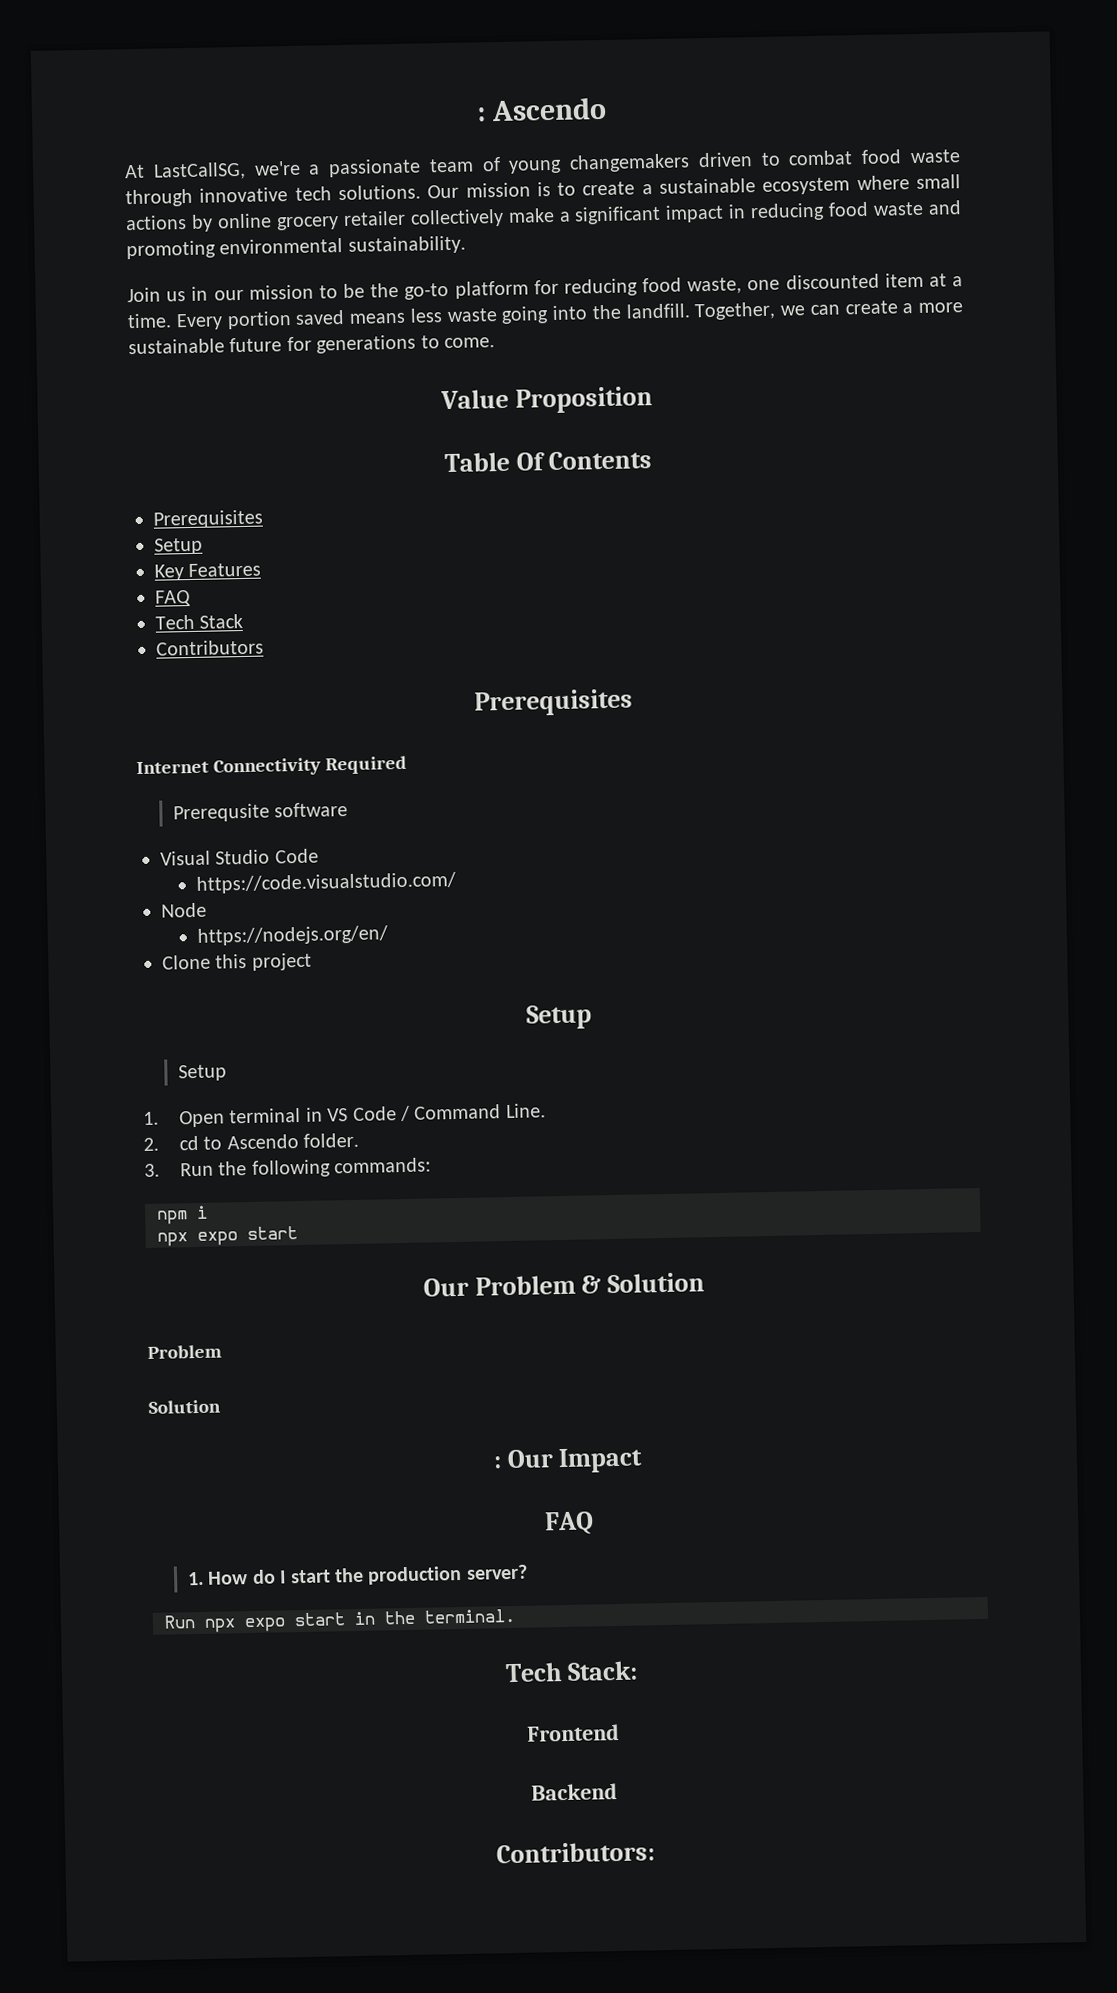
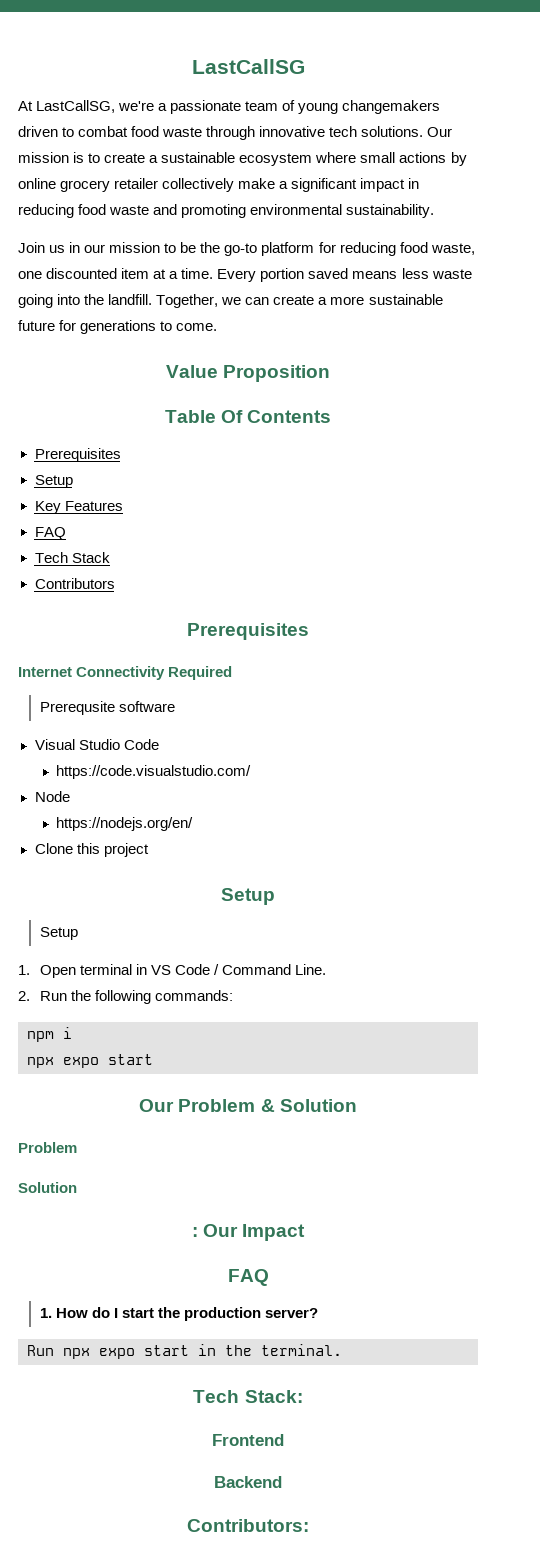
- : Ascendo
+ LastCallSG
- 2. cd to Ascendo folder.
- 3. Run the following commands:
+ 2. Run the following commands:

